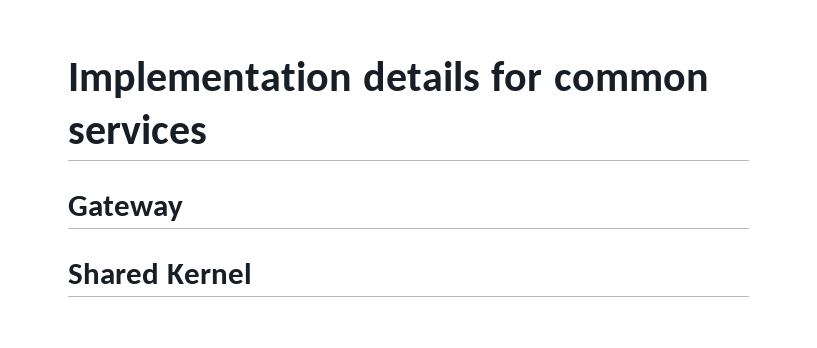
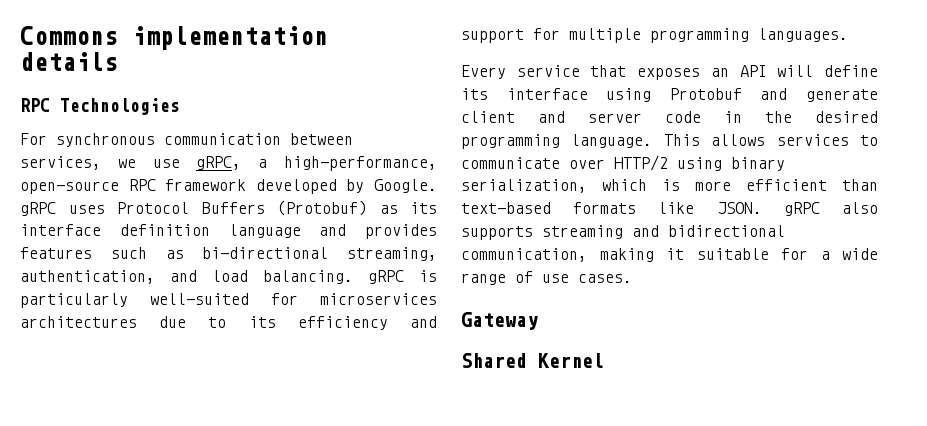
- Implementation details for common services
+ Commons implementation details
+ RPC Technologies
+ For synchronous communication between services, we use gRPC, a high-performance, open-source RPC framework developed by Google. gRPC uses Protocol Buffers (Protobuf) as its interface definition language and provides features such as bi-directional streaming, authentication, and load balancing. gRPC is particularly well-suited for microservices architectures due to its efficiency and support for multiple programming languages.
+ Every service that exposes an API will define its interface using Protobuf and generate client and server code in the desired programming language. This allows services to communicate over HTTP/2 using binary serialization, which is more efficient than text-based formats like JSON. gRPC also supports streaming and bidirectional communication, making it suitable for a wide range of use cases.

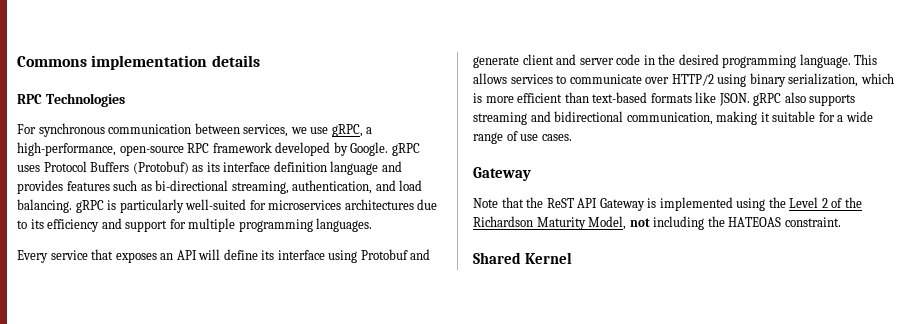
+ Note that the ReST API Gateway is implemented using the Level 2 of the Richardson Maturity Model, not including the HATEOAS constraint.

